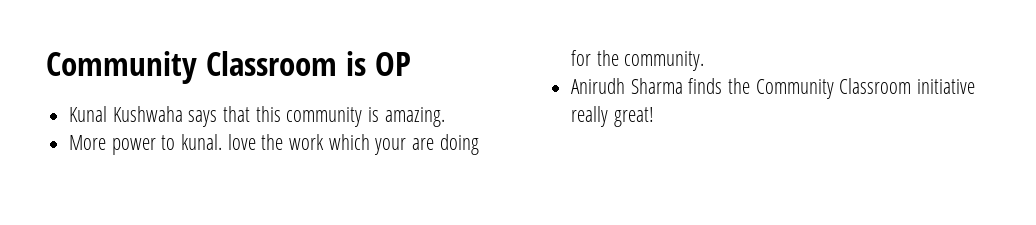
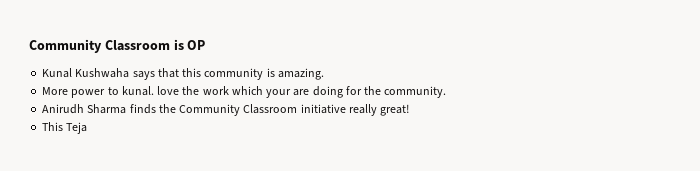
+ This Teja

